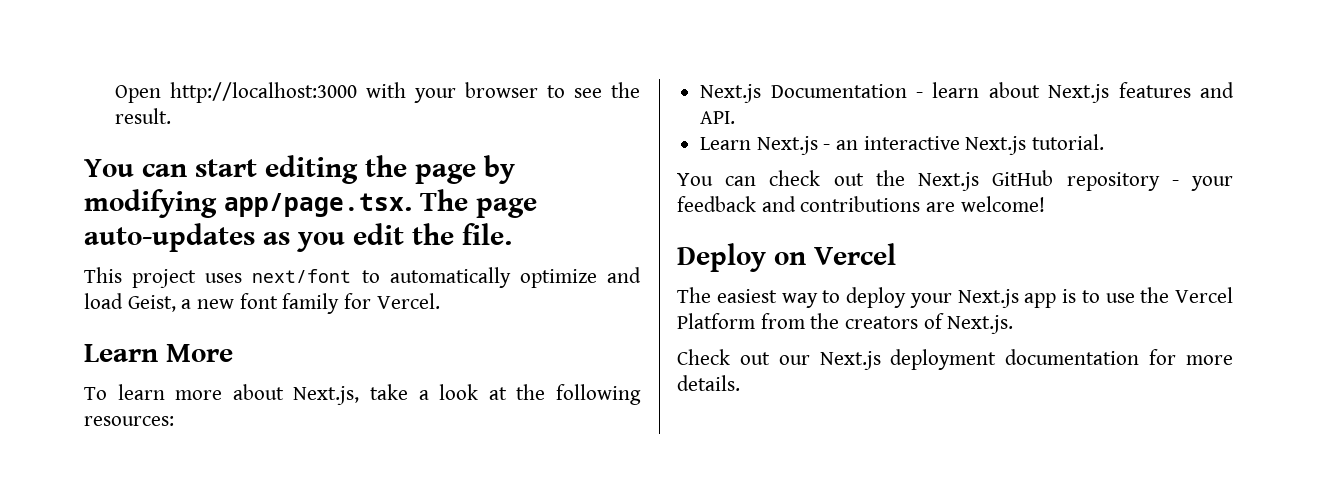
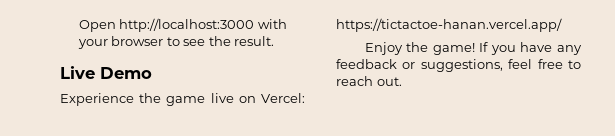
- You can start editing the page by modifying app/page.tsx. The page auto-updates as you edit the file.
- This project uses next/font to automatically optimize and load Geist, a new font family for Vercel.
- Learn More
- To learn more about Next.js, take a look at the following resources:
- Next.js Documentation - learn about Next.js features and API.
- Learn Next.js - an interactive Next.js tutorial.
- You can check out the Next.js GitHub repository - your feedback and contributions are welcome!
- Deploy on Vercel
- The easiest way to deploy your Next.js app is to use the Vercel Platform from the creators of Next.js.
- Check out our Next.js deployment documentation for more details.
+ Live Demo
+ Experience the game live on Vercel: https://tictactoe-hanan.vercel.app/
+ Enjoy the game! If you have any feedback or suggestions, feel free to reach out.

